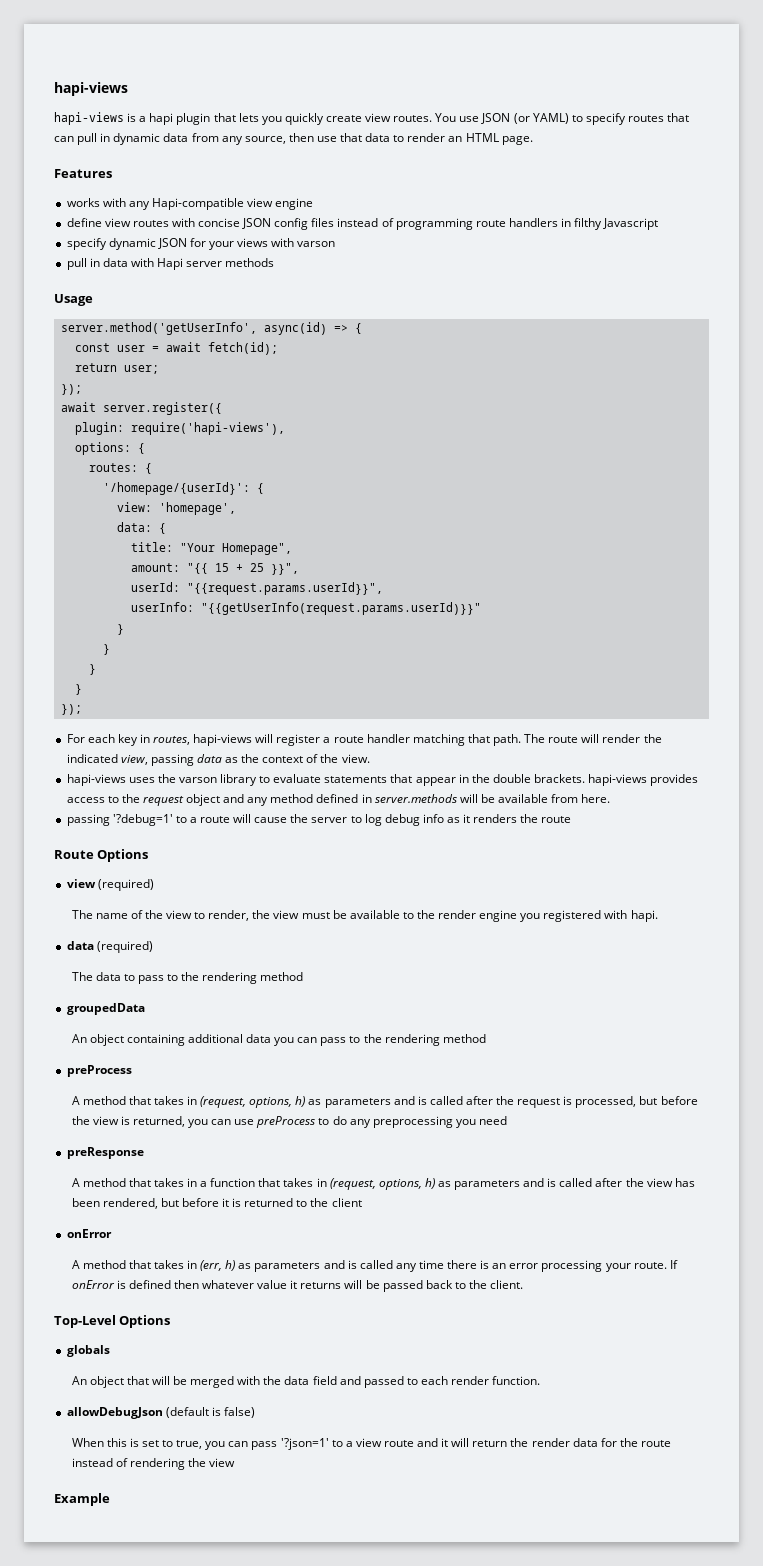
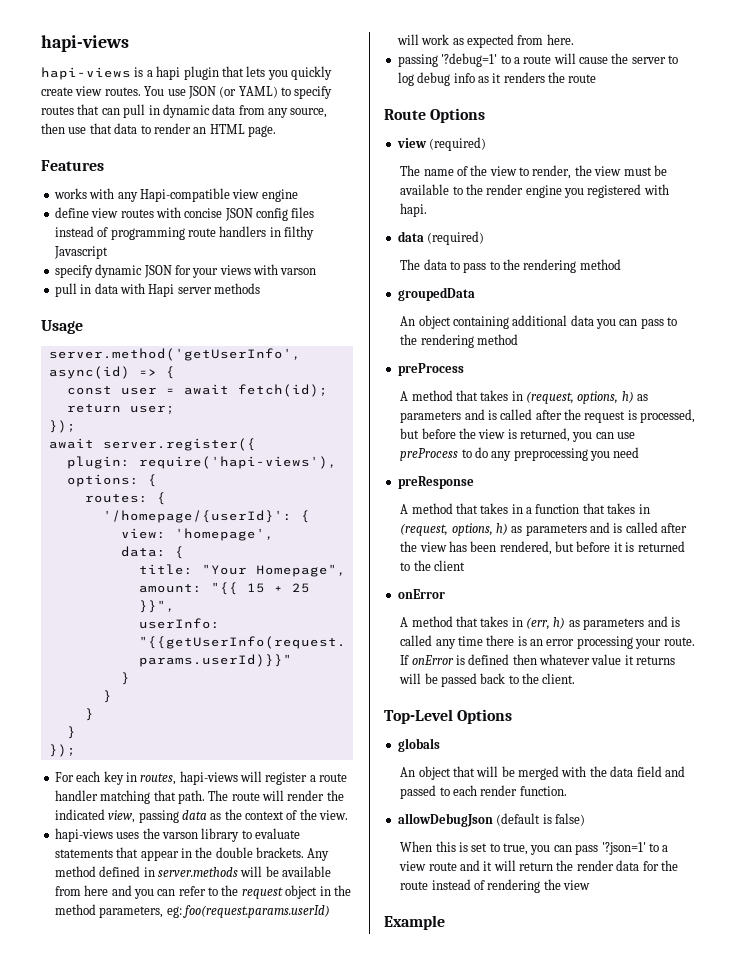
- userId: "{{request.params.userId}}",
- hapi-views uses the varson library to evaluate statements that appear in the double brackets. hapi-views provides access to the request object and any method defined in server.methods will be available from here.
+ hapi-views uses the varson library to evaluate statements that appear in the double brackets. Any method defined in server.methods will be available from here and you can refer to the request object in the method parameters, eg: foo(request.params.userId) will work as expected from here.

